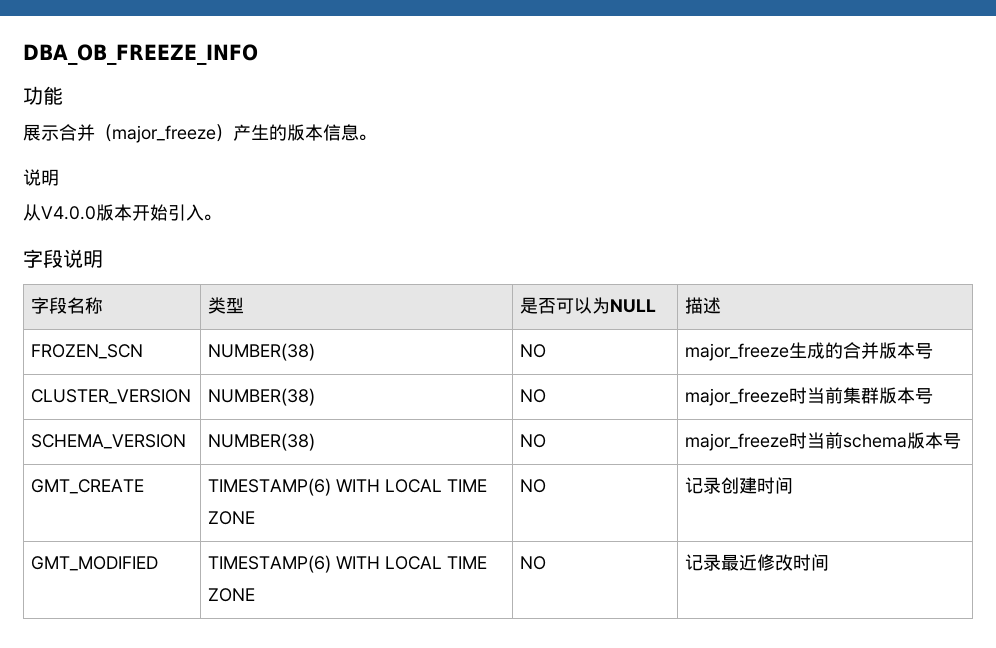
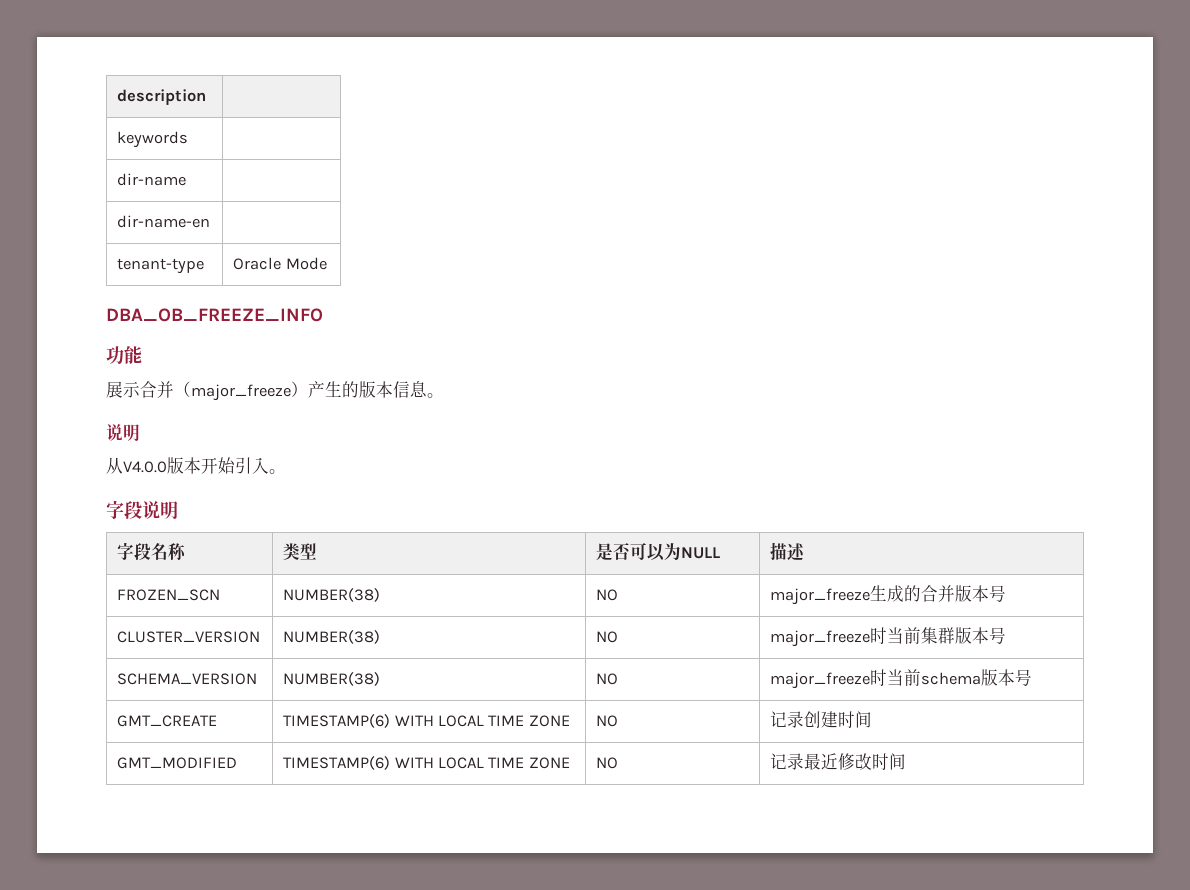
+ description |
+ keywords |
+ dir-name |
+ dir-name-en |
+ tenant-type | Oracle Mode

